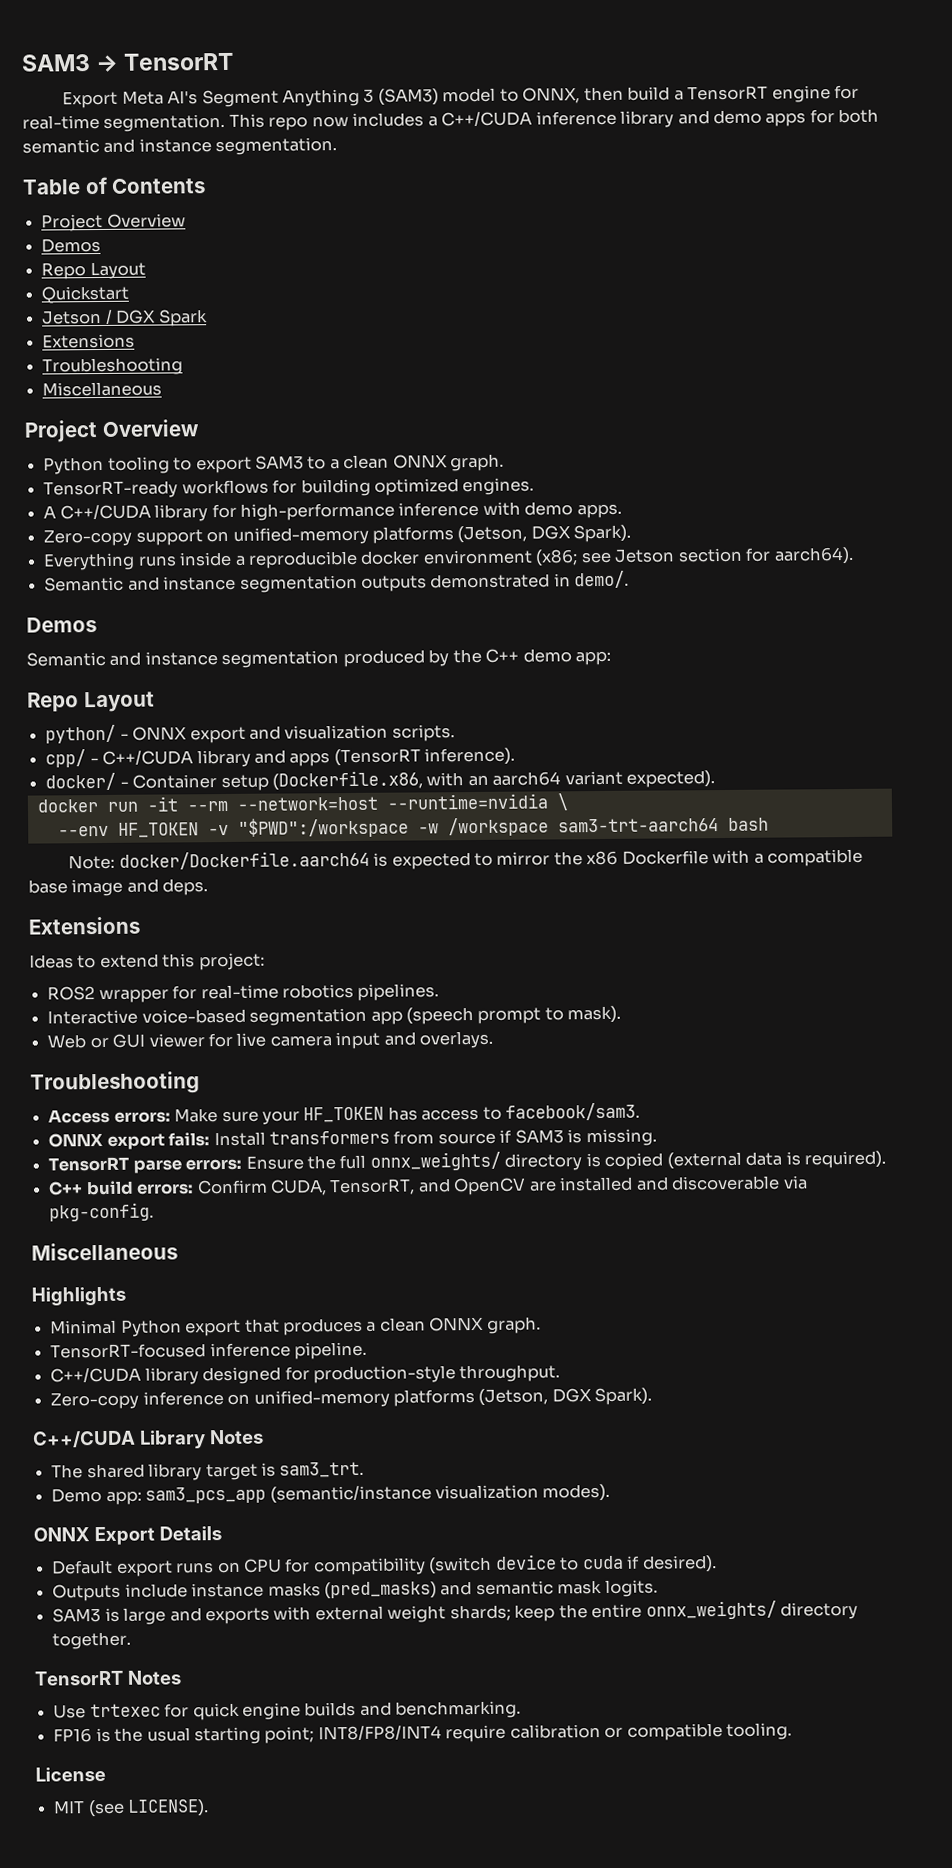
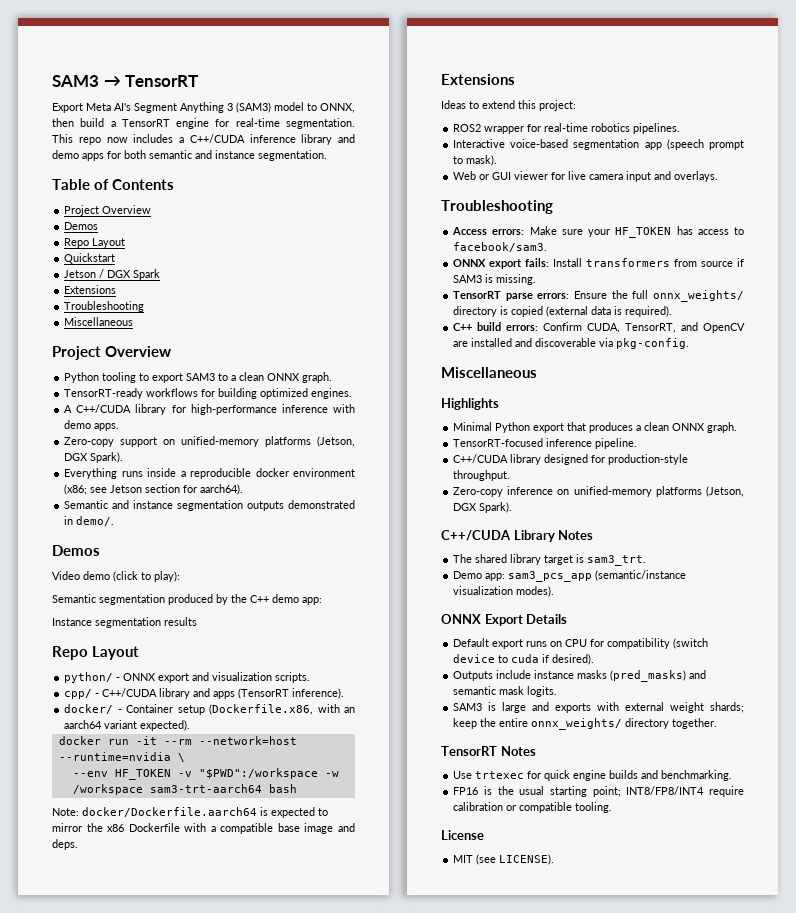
- Semantic and instance segmentation produced by the C++ demo app:
+ Video demo (click to play):
+ Semantic segmentation produced by the C++ demo app:
+ Instance segmentation results

